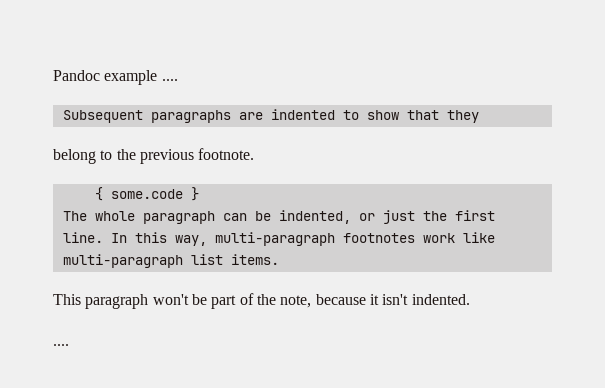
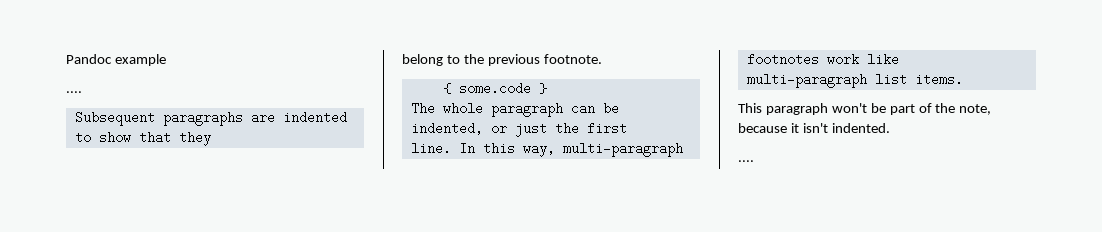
- Pandoc example ....
+ Pandoc example
+ ....

